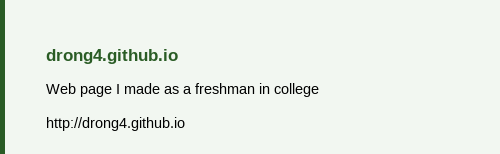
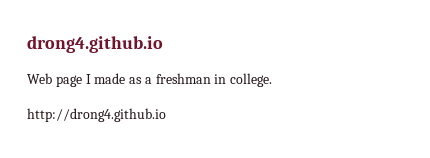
- Web page I made as a freshman in college
+ Web page I made as a freshman in college.

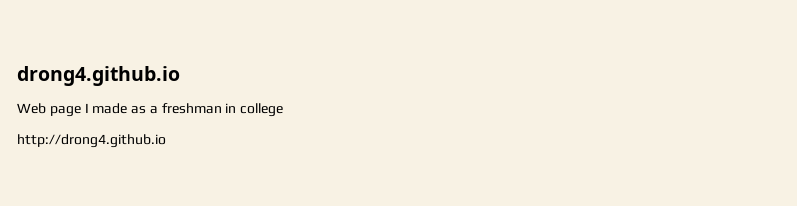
- Web page I made as a freshman in college.
+ Web page I made as a freshman in college

